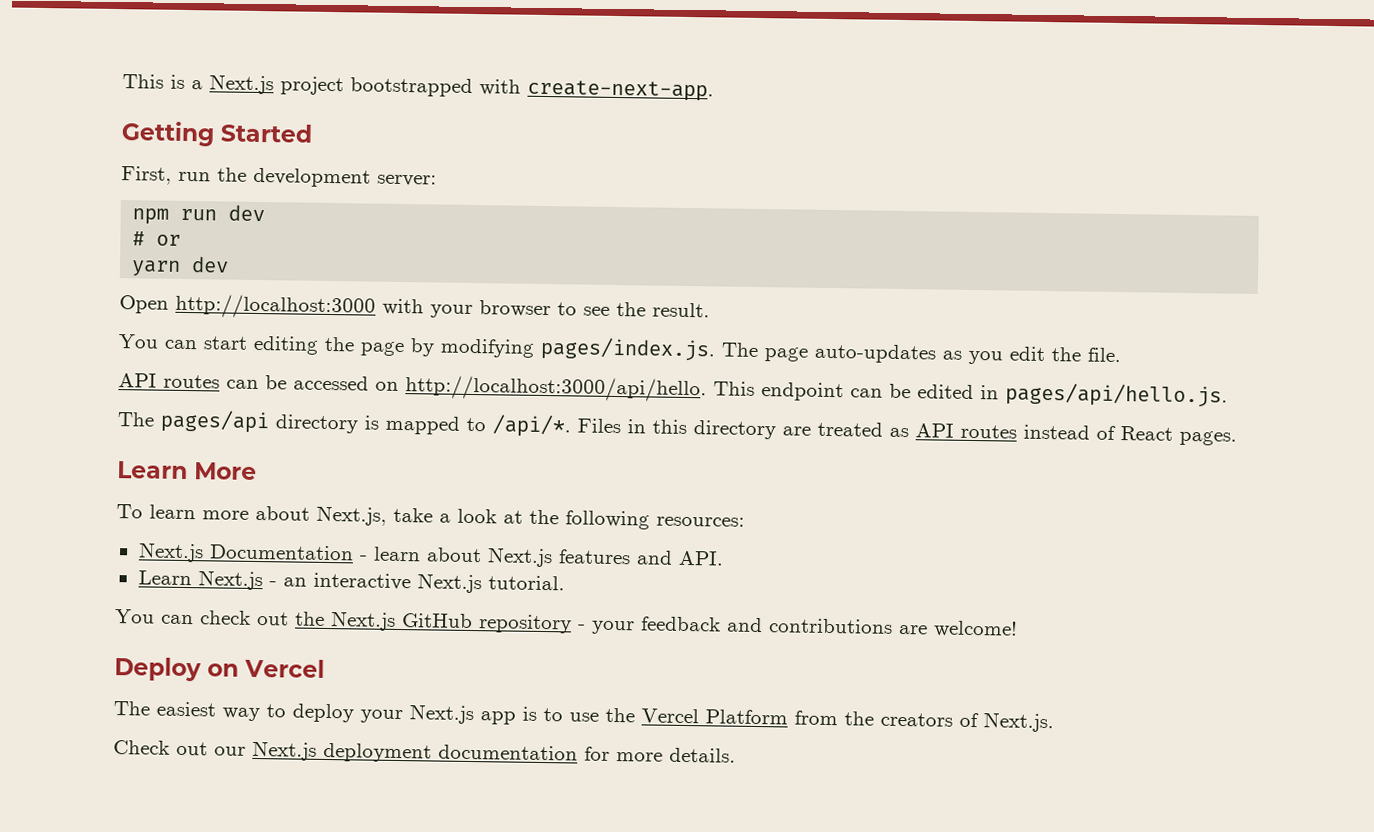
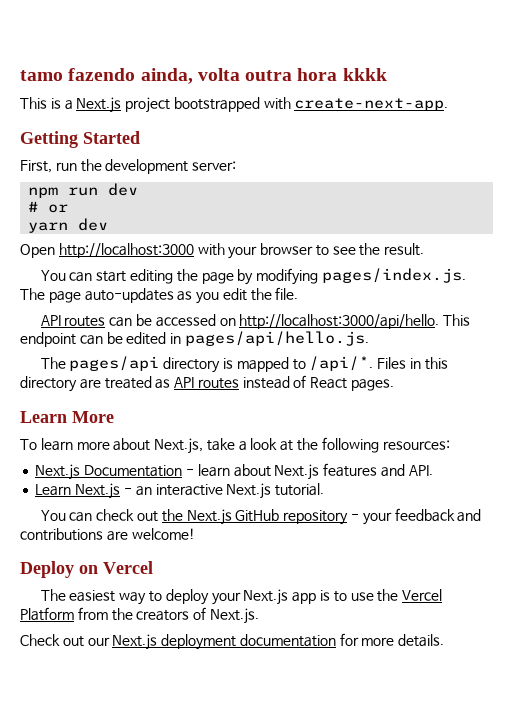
+ tamo fazendo ainda, volta outra hora kkkk

